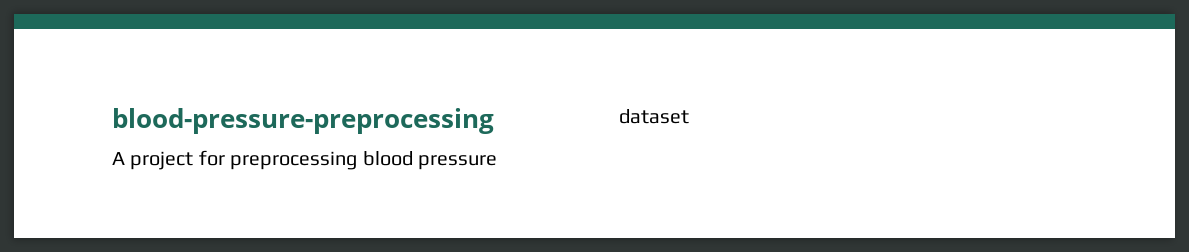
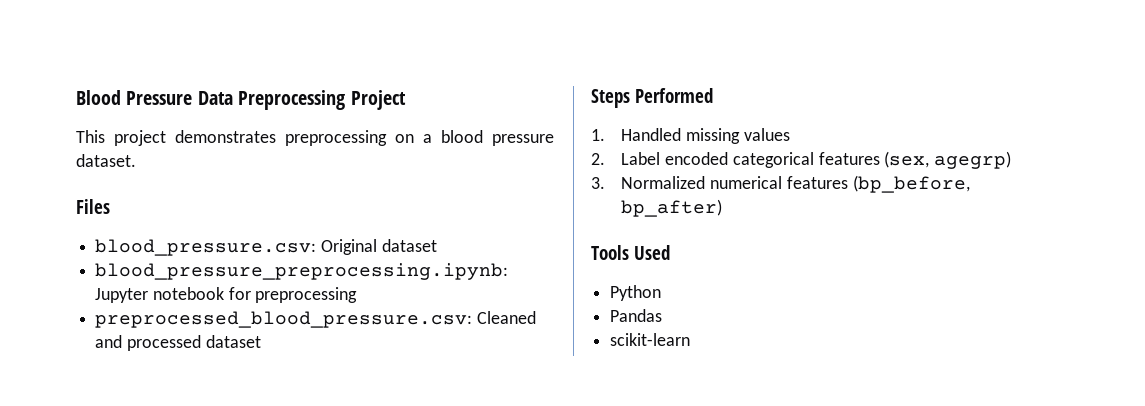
- blood-pressure-preprocessing
- A project for preprocessing blood pressure dataset
+ Blood Pressure Data Preprocessing Project
+ This project demonstrates preprocessing on a blood pressure dataset.
+ Files
+ blood_pressure.csv: Original dataset
+ blood_pressure_preprocessing.ipynb: Jupyter notebook for preprocessing
+ preprocessed_blood_pressure.csv: Cleaned and processed dataset
+ Steps Performed
+ 1. Handled missing values
+ 2. Label encoded categorical features (sex, agegrp)
+ 3. Normalized numerical features (bp_before, bp_after)
+ Tools Used
+ Python
+ Pandas
+ scikit-learn

